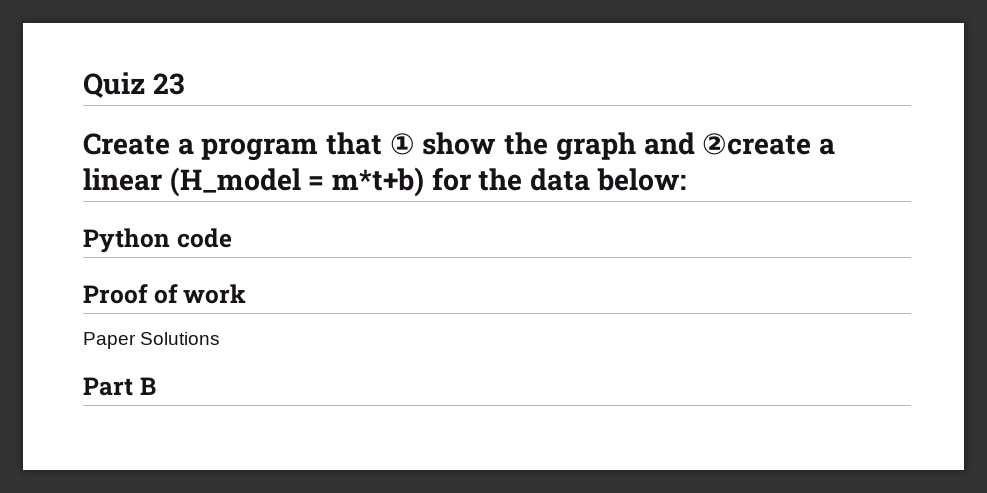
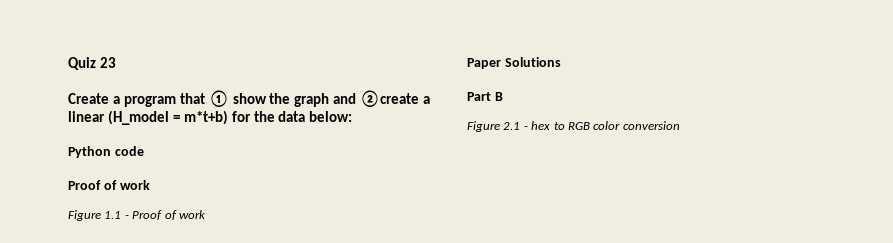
+ Figure 1.1 - Proof of work
  Paper Solutions
  Part B
+ Figure 2.1 - hex to RGB color conversion

